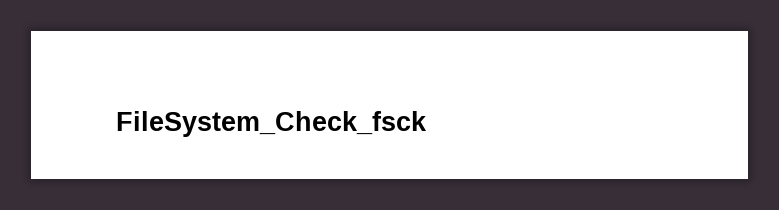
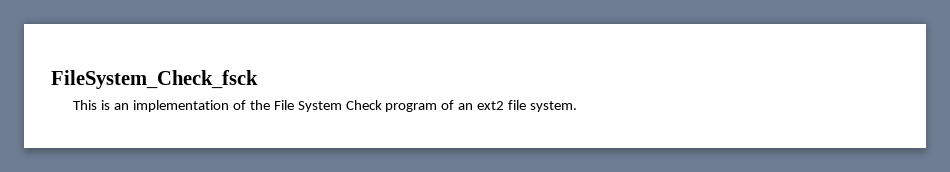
+ This is an implementation of the File System Check program of an ext2 file system.

